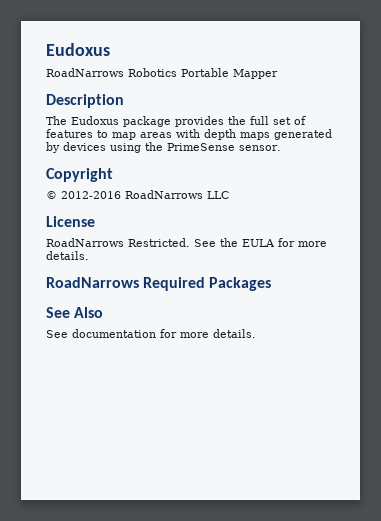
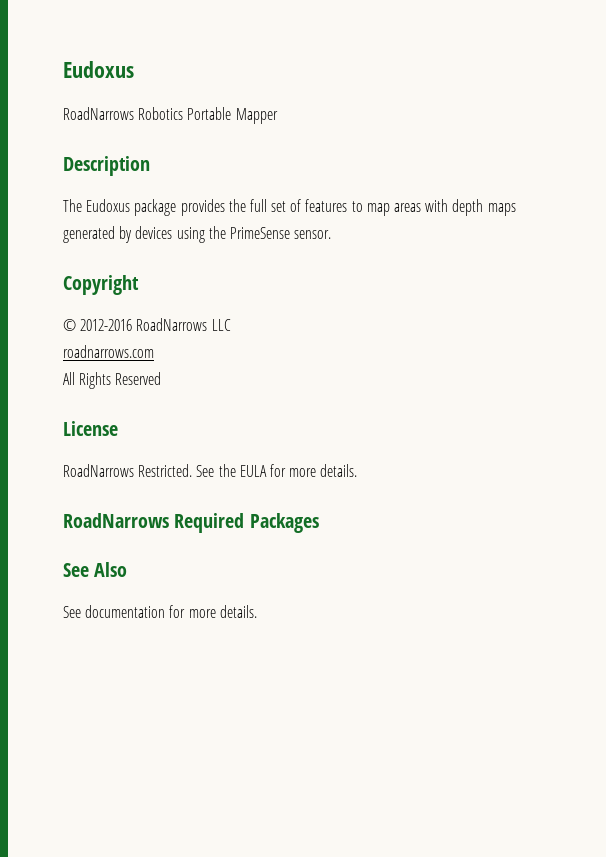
+ roadnarrows.com
+ All Rights Reserved

